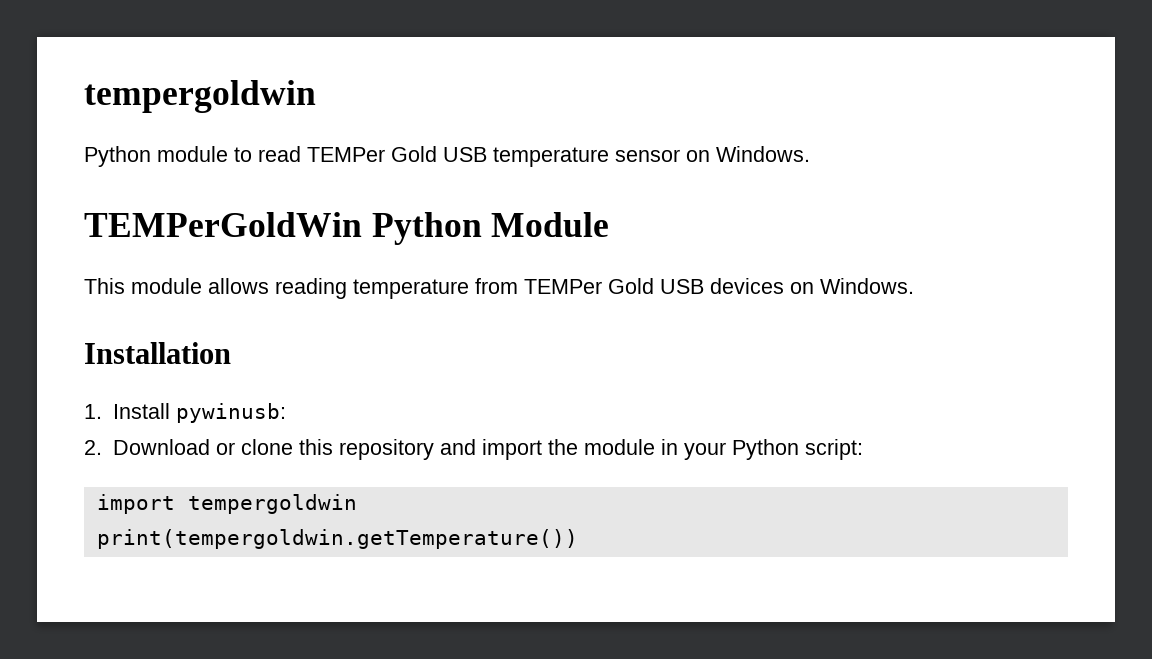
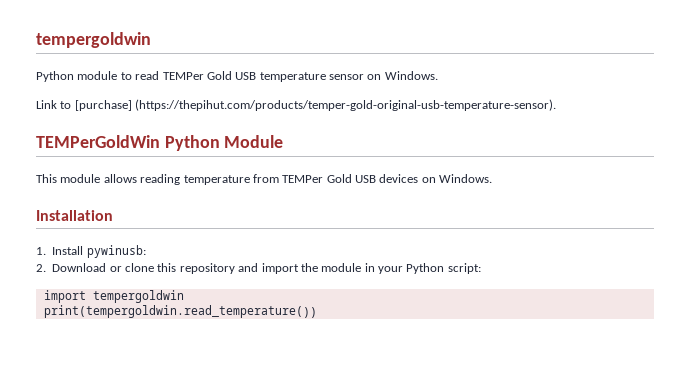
+ Link to [purchase] (https://thepihut.com/products/temper-gold-original-usb-temperature-sensor).
- print(tempergoldwin.getTemperature())
+ print(tempergoldwin.read_temperature())

